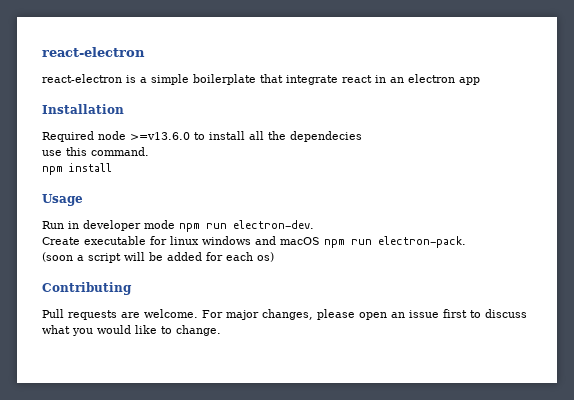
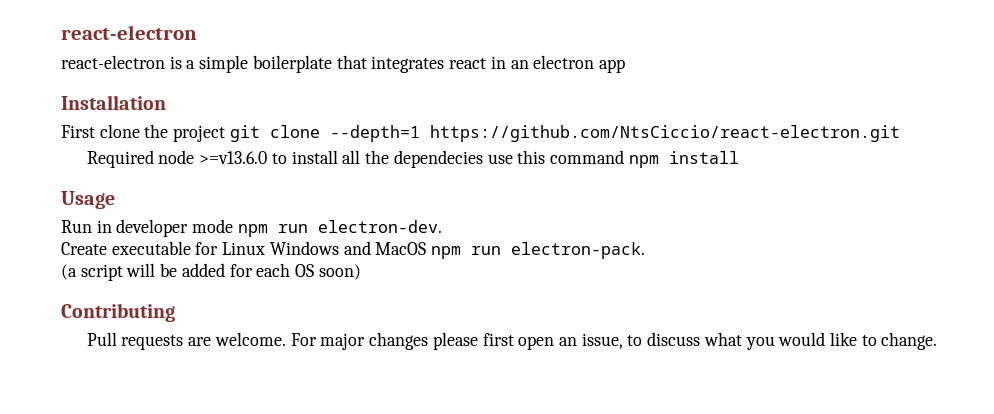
- react-electron is a simple boilerplate that integrate react in an electron app
+ react-electron is a simple boilerplate that integrates react in an electron app
+ First clone the project git clone --depth=1 https://github.com/NtsCiccio/react-electron.git
- Required node >=v13.6.0 to install all the dependecies
- use this command.
- npm install
+ Required node >=v13.6.0 to install all the dependecies use this command npm install
- Create executable for linux windows and macOS npm run electron-pack.
+ Create executable for Linux Windows and MacOS npm run electron-pack.
- (soon a script will be added for each os)
+ (a script will be added for each OS soon)
- For major changes, please open an issue first to discuss what you would like to change.
+ For major changes please first open an issue, to discuss what you would like to change.

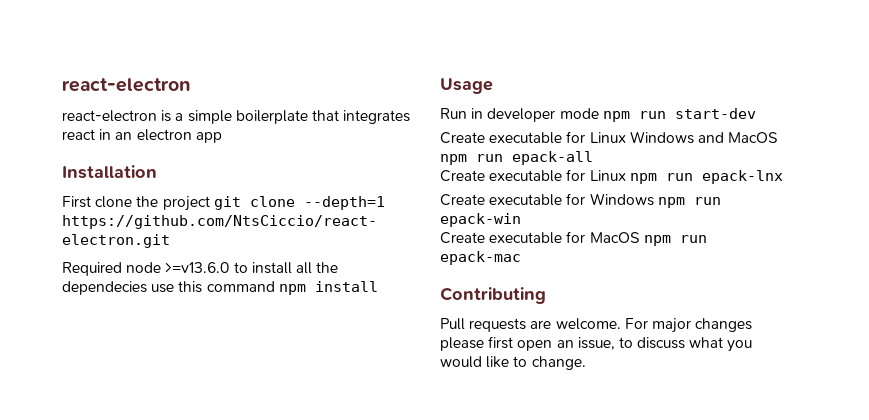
- Run in developer mode npm run electron-dev.
+ Run in developer mode npm run start-dev
- Create executable for Linux Windows and MacOS npm run electron-pack.
- (a script will be added for each OS soon)
+ Create executable for Linux Windows and MacOS npm run epack-all
+ Create executable for Linux npm run epack-lnx
+ Create executable for Windows npm run epack-win
+ Create executable for MacOS npm run epack-mac

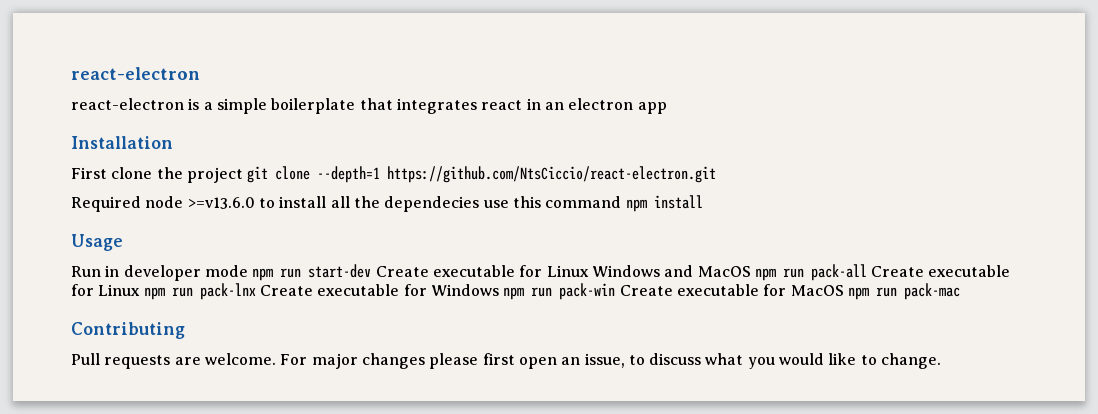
- Run in developer mode npm run start-dev
- Create executable for Linux Windows and MacOS npm run epack-all
- Create executable for Linux npm run epack-lnx
- Create executable for Windows npm run epack-win
- Create executable for MacOS npm run epack-mac
+ Run in developer mode npm run start-dev Create executable for Linux Windows and MacOS npm run pack-all Create executable for Linux npm run pack-lnx Create executable for Windows npm run pack-win Create executable for MacOS npm run pack-mac

